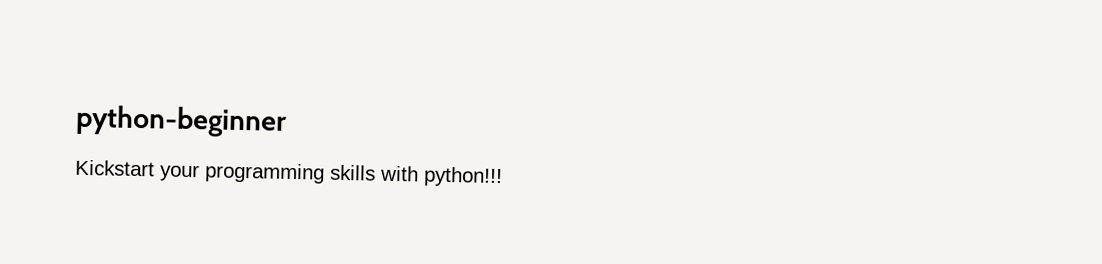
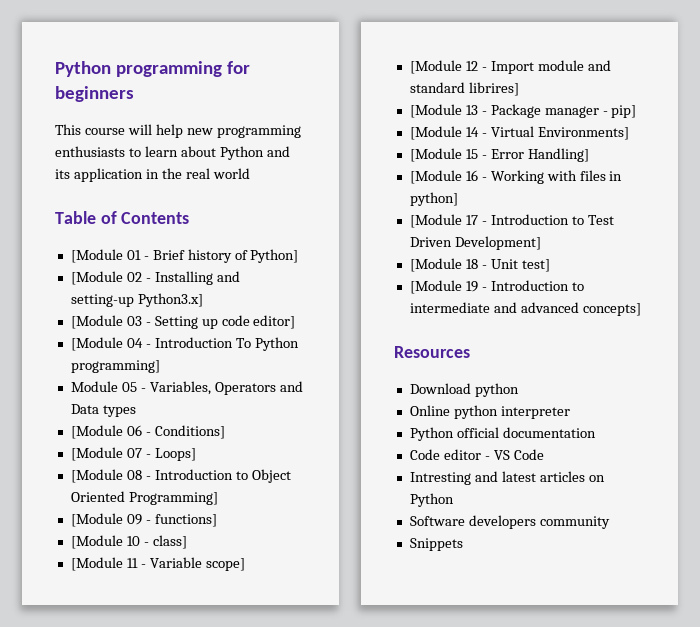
- python-beginner
- Kickstart your programming skills with python!!!
+ Python programming for beginners
+ This course will help new programming enthusiasts to learn about Python and its application in the real world
+ Table of Contents
+ [Module 01 - Brief history of Python]
+ [Module 02 - Installing and setting-up Python3.x]
+ [Module 03 - Setting up code editor]
+ [Module 04 - Introduction To Python programming]
+ Module 05 - Variables, Operators and Data types
+ [Module 06 - Conditions]
+ [Module 07 - Loops]
+ [Module 08 - Introduction to Object Oriented Programming]
+ [Module 09 - functions]
+ [Module 10 - class]
+ [Module 11 - Variable scope]
+ [Module 12 - Import module and standard librires]
+ [Module 13 - Package manager - pip]
+ [Module 14 - Virtual Environments]
+ [Module 15 - Error Handling]
+ [Module 16 - Working with files in python]
+ [Module 17 - Introduction to Test Driven Development]
+ [Module 18 - Unit test]
+ [Module 19 - Introduction to intermediate and advanced concepts]
+ Resources
+ Download python
+ Online python interpreter
+ Python official documentation
+ Code editor - VS Code
+ Intresting and latest articles on Python
+ Software developers community
+ Snippets

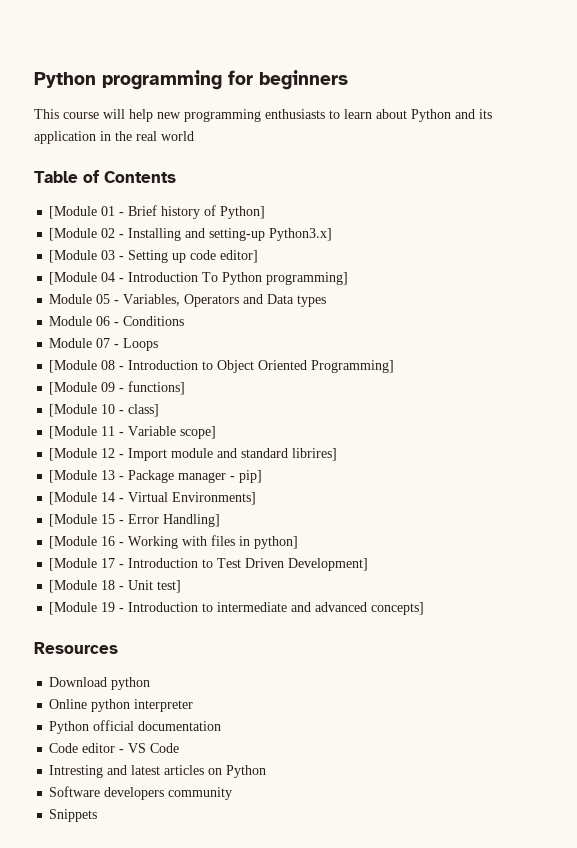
- [Module 06 - Conditions]
- [Module 07 - Loops]
+ Module 06 - Conditions
+ Module 07 - Loops

